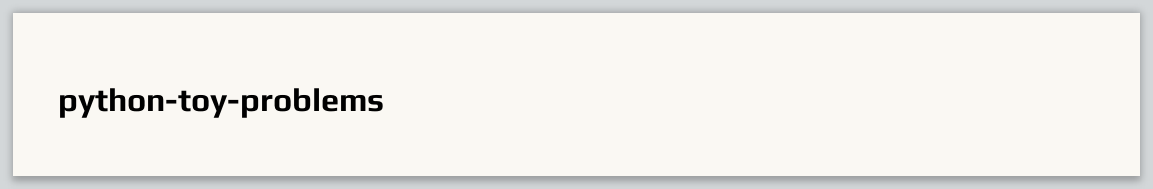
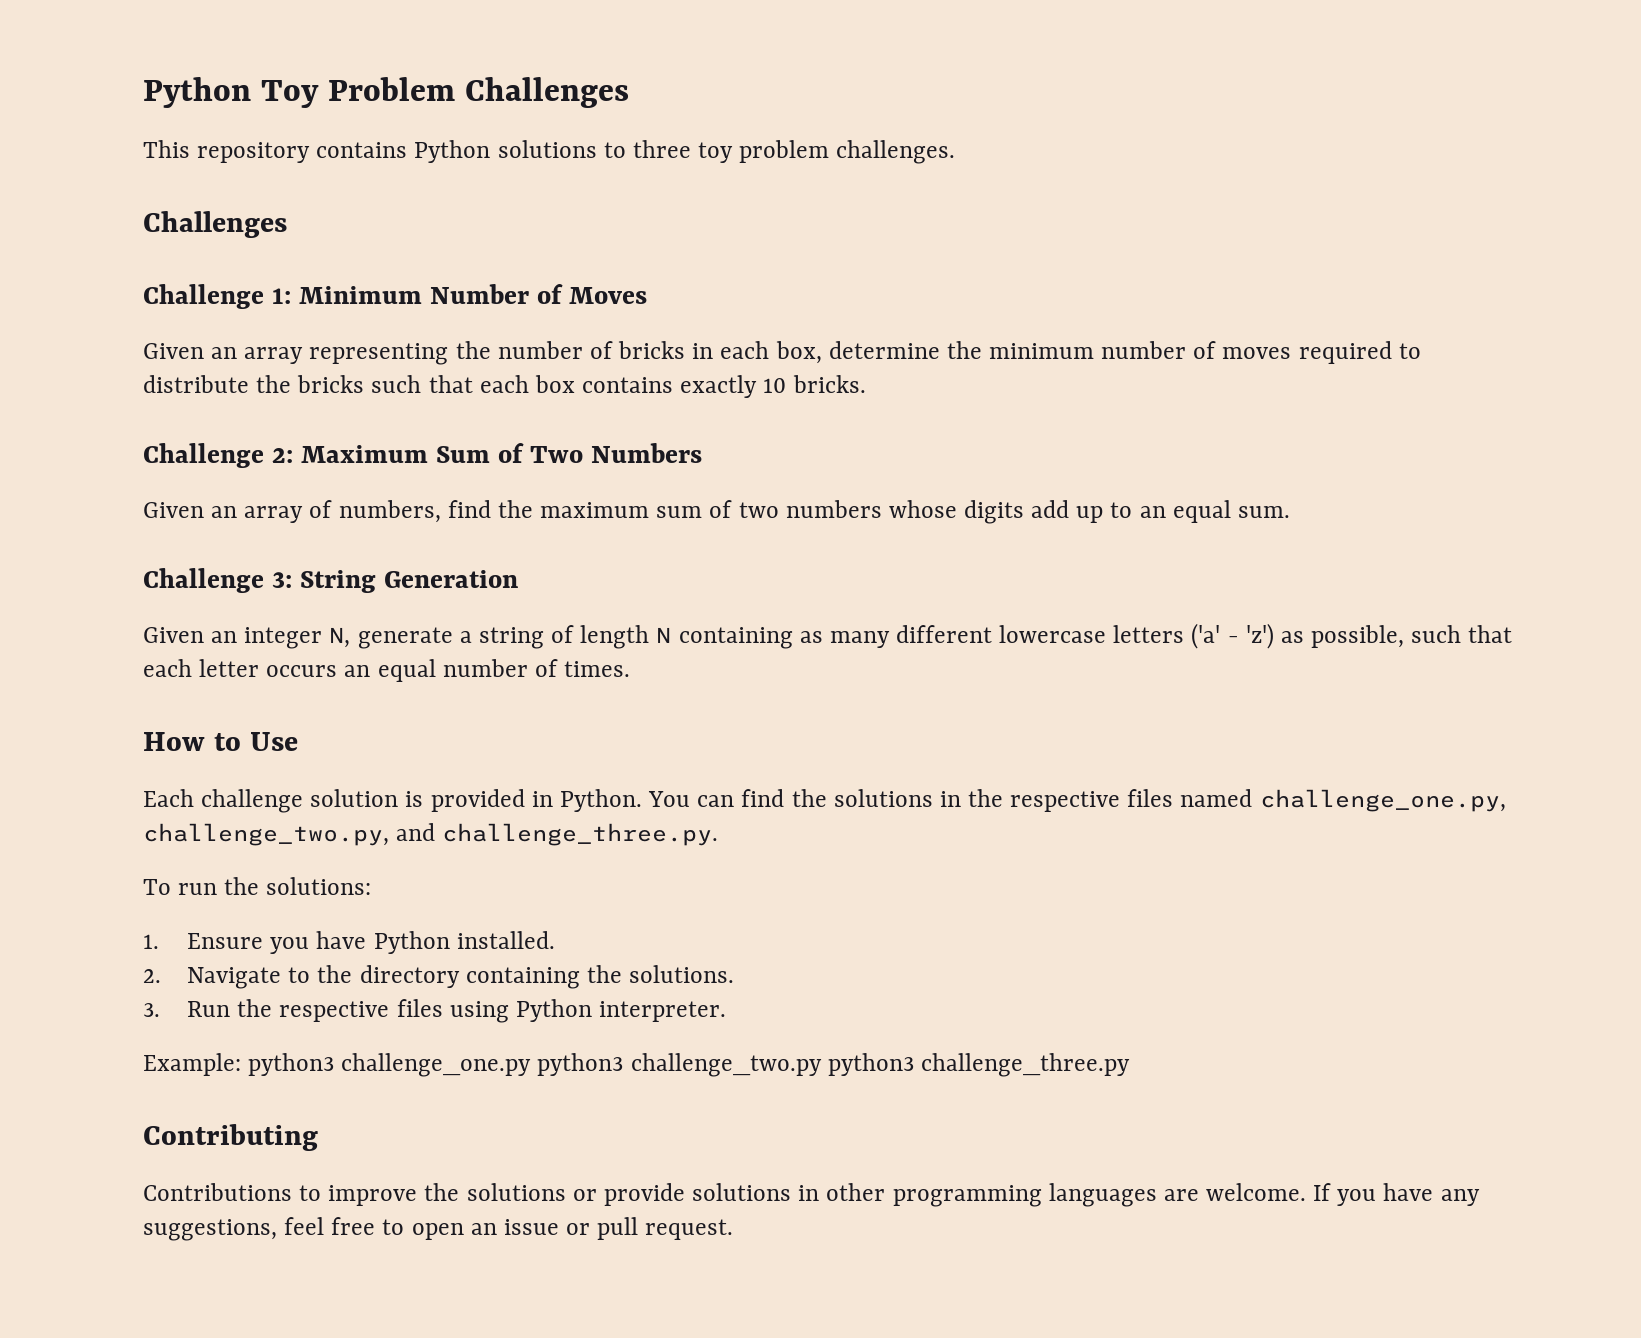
- python-toy-problems
+ Python Toy Problem Challenges
+ This repository contains Python solutions to three toy problem challenges.
+ Challenges
+ Challenge 1: Minimum Number of Moves
+ Given an array representing the number of bricks in each box, determine the minimum number of moves required to distribute the bricks such that each box contains exactly 10 bricks.
+ Challenge 2: Maximum Sum of Two Numbers
+ Given an array of numbers, find the maximum sum of two numbers whose digits add up to an equal sum.
+ Challenge 3: String Generation
+ Given an integer N, generate a string of length N containing as many different lowercase letters ('a' - 'z') as possible, such that each letter occurs an equal number of times.
+ How to Use
+ Each challenge solution is provided in Python. You can find the solutions in the respective files named challenge_one.py, challenge_two.py, and challenge_three.py.
+ To run the solutions:
+ 1. Ensure you have Python installed.
+ 2. Navigate to the directory containing the solutions.
+ 3. Run the respective files using Python interpreter.
+ Example: python3 challenge_one.py python3 challenge_two.py python3 challenge_three.py
+ Contributing
+ Contributions to improve the solutions or provide solutions in other programming languages are welcome. If you have any suggestions, feel free to open an issue or pull request.

